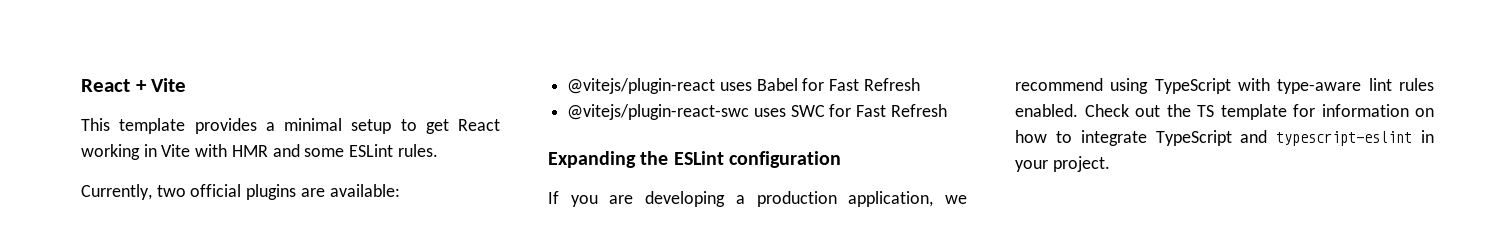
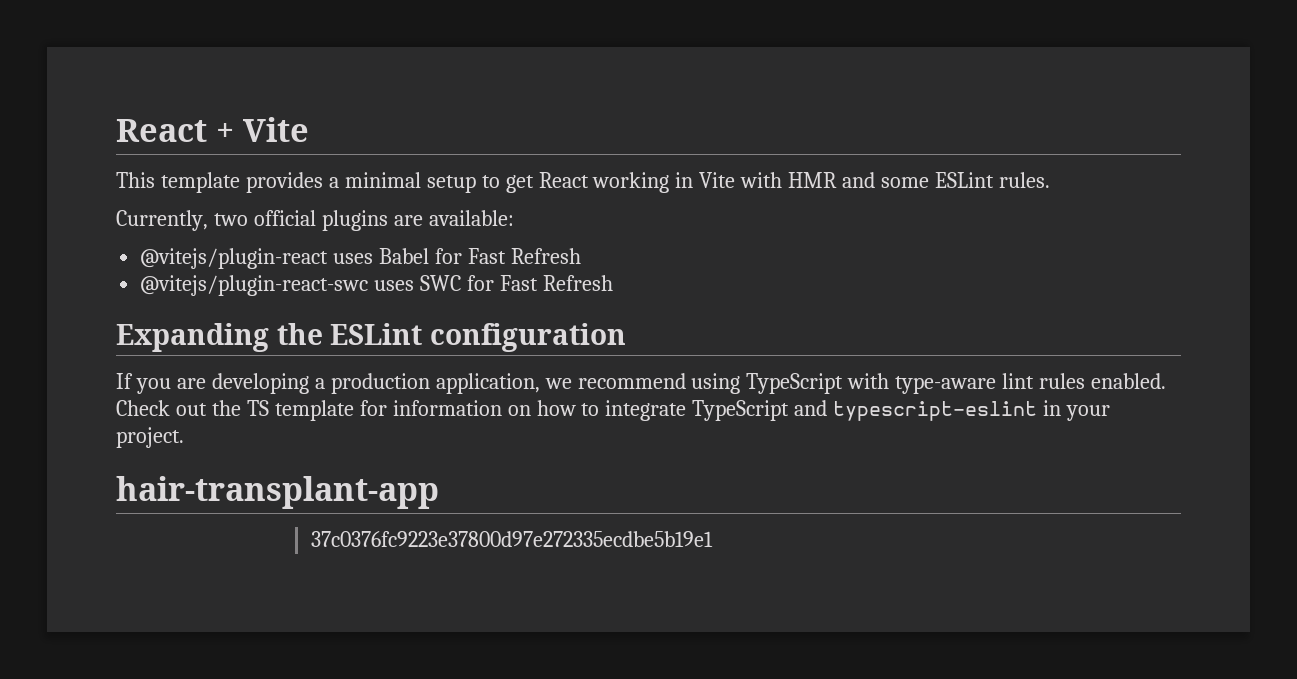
+ hair-transplant-app
+ 37c0376fc9223e37800d97e272335ecdbe5b19e1

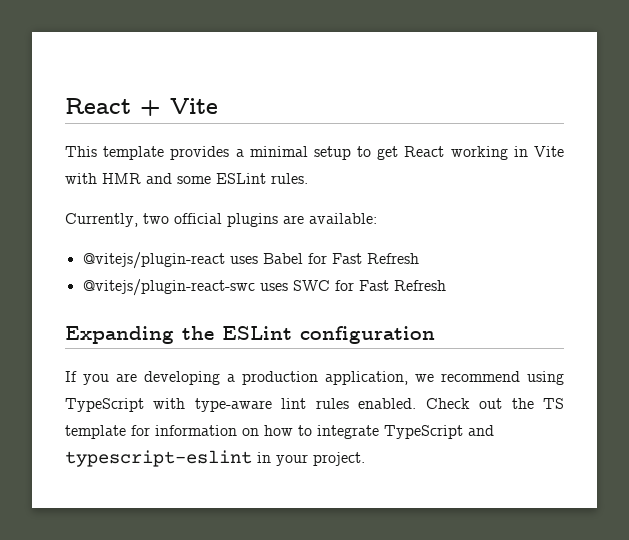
- hair-transplant-app
- 37c0376fc9223e37800d97e272335ecdbe5b19e1

